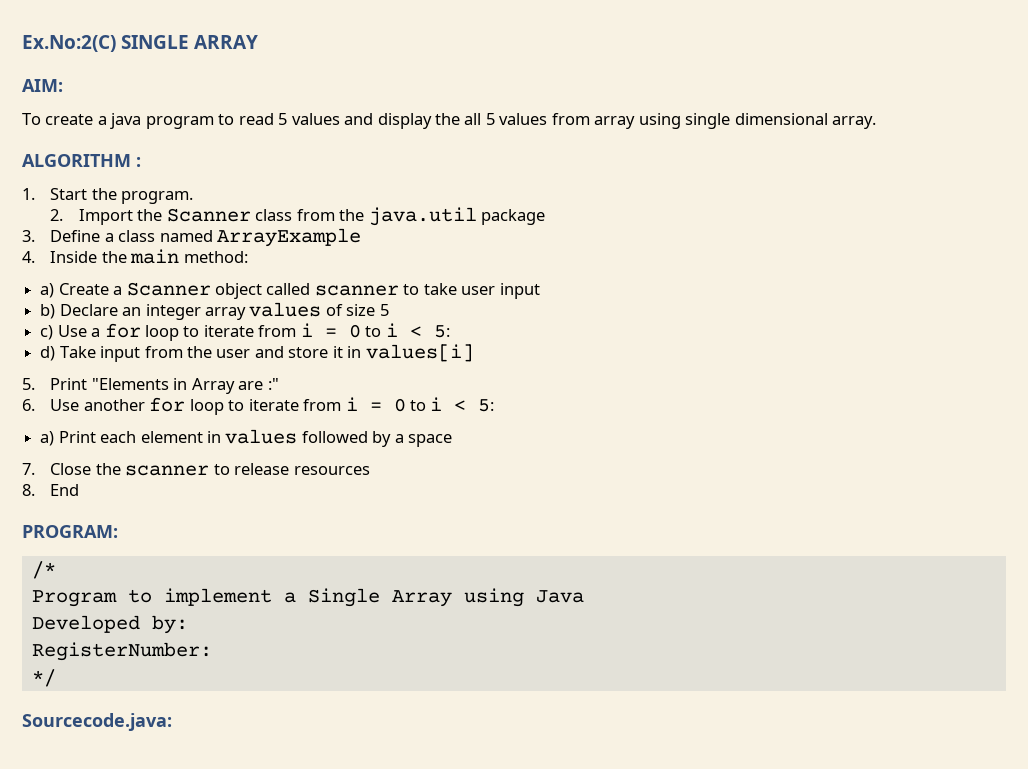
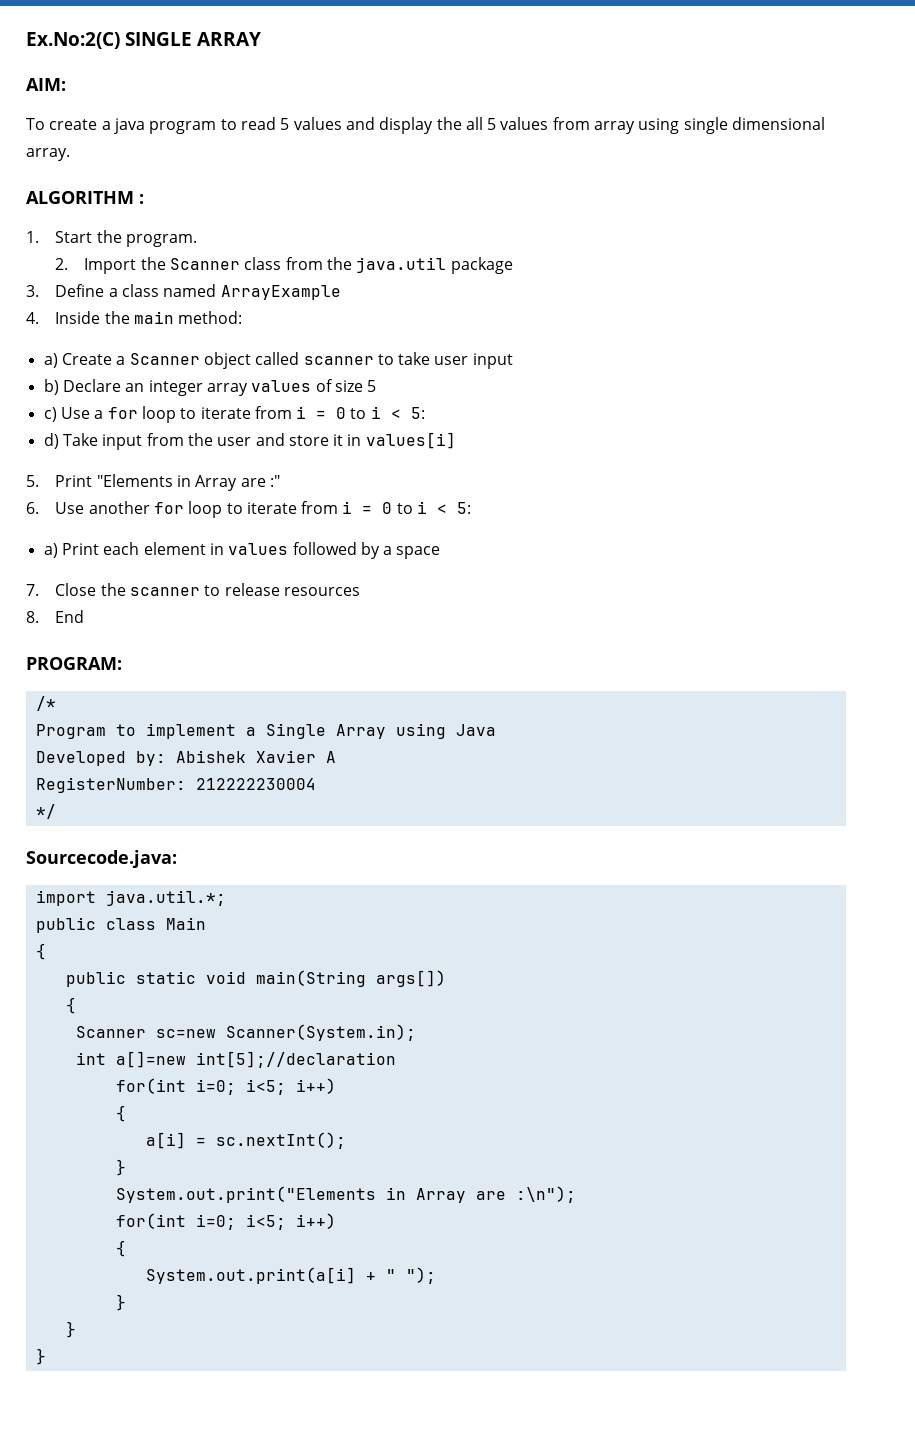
- Developed by:
+ Developed by: Abishek Xavier A
- RegisterNumber:
+ RegisterNumber: 212222230004
+ import java.util.*;
+ public class Main
+ {
+ public static void main(String args[])
+ {
+ Scanner sc=new Scanner(System.in);
+ int a[]=new int[5];//declaration
+ for(int i=0; i<5; i++)
+ {
+ a[i] = sc.nextInt();
+ }
+ System.out.print("Elements in Array are :\n");
+ for(int i=0; i<5; i++)
+ {
+ System.out.print(a[i] + " ");
+ }
+ }
+ }

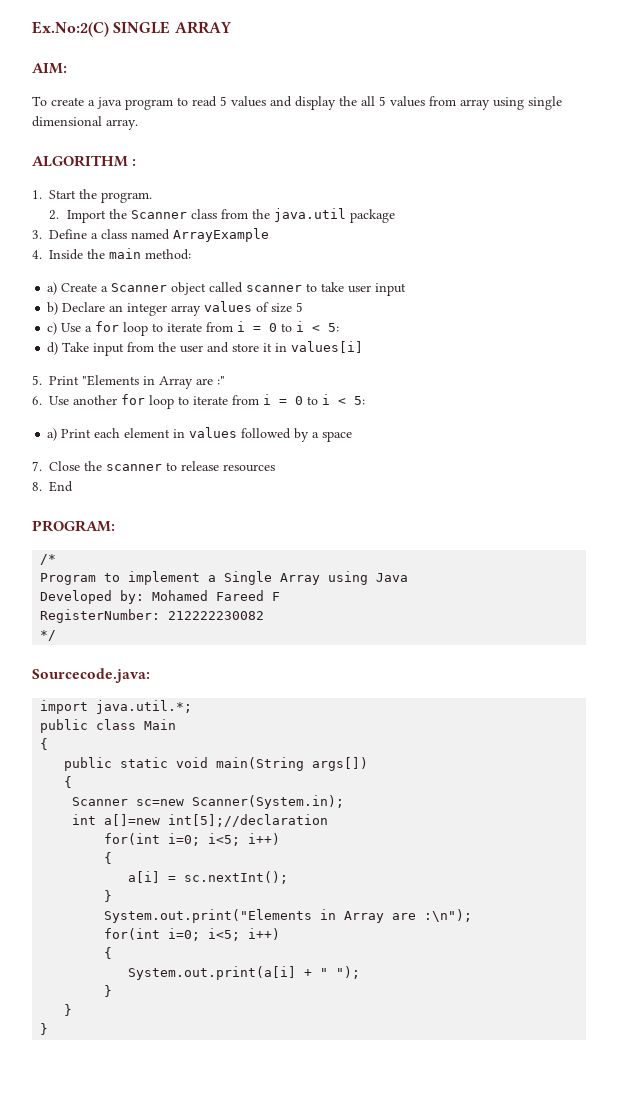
- Developed by: Abishek Xavier A
+ Developed by: Mohamed Fareed F
- RegisterNumber: 212222230004
+ RegisterNumber: 212222230082

